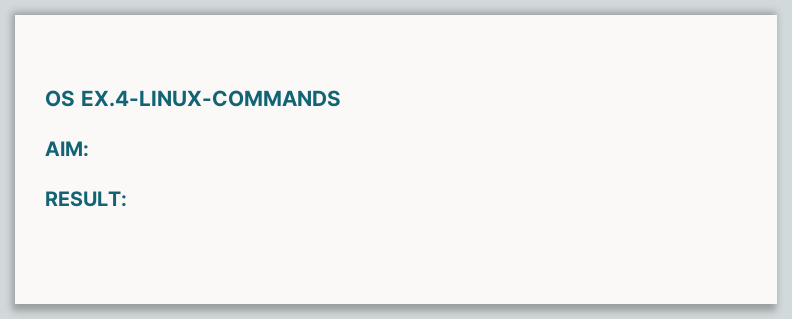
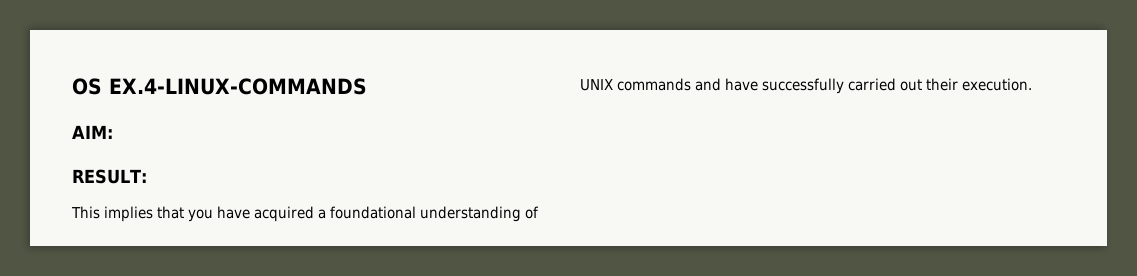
+ This implies that you have acquired a foundational understanding of UNIX commands and have successfully carried out their execution.

